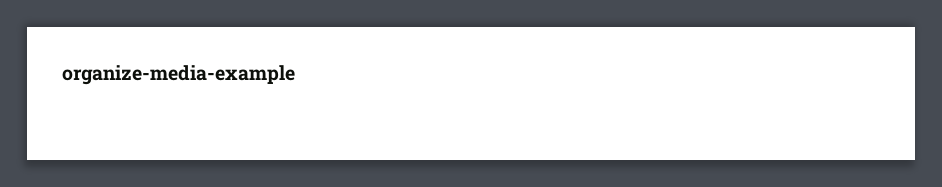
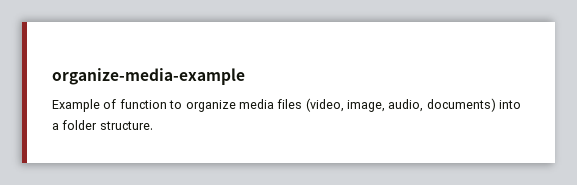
+ Example of function to organize media files (video, image, audio, documents) into a folder structure.

